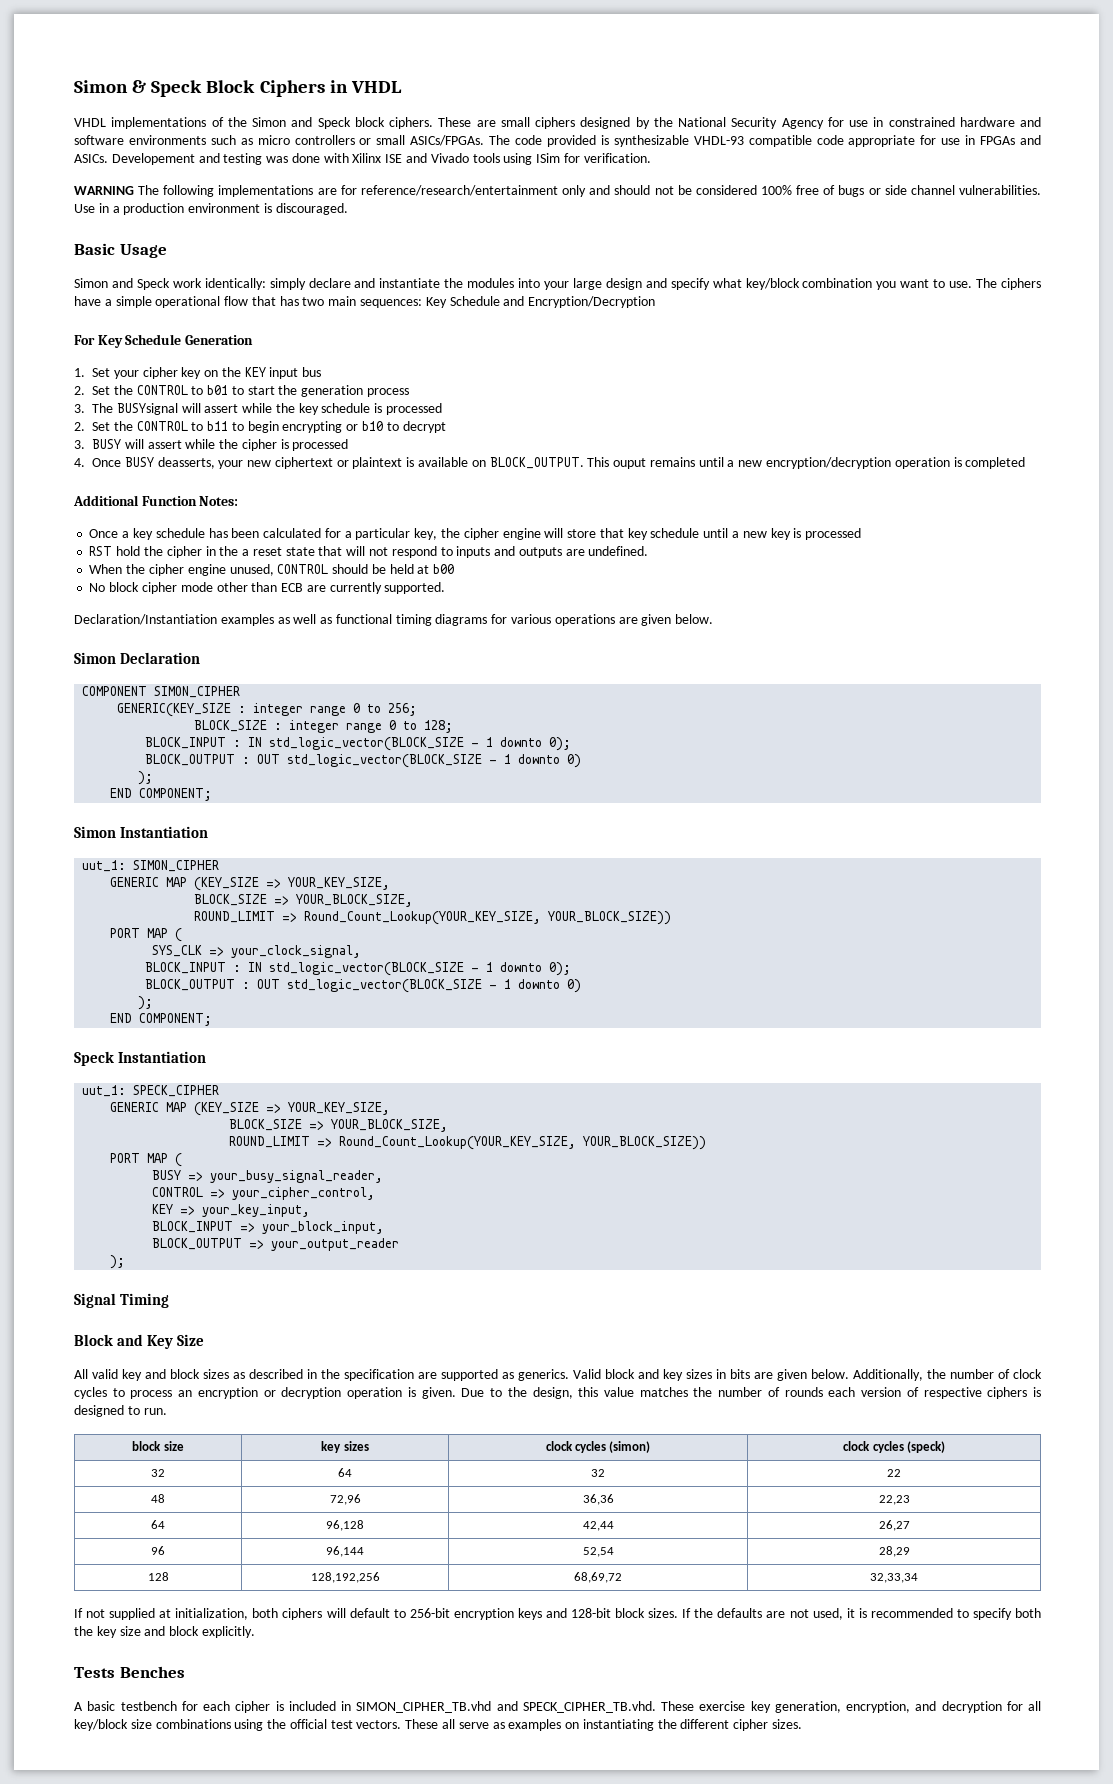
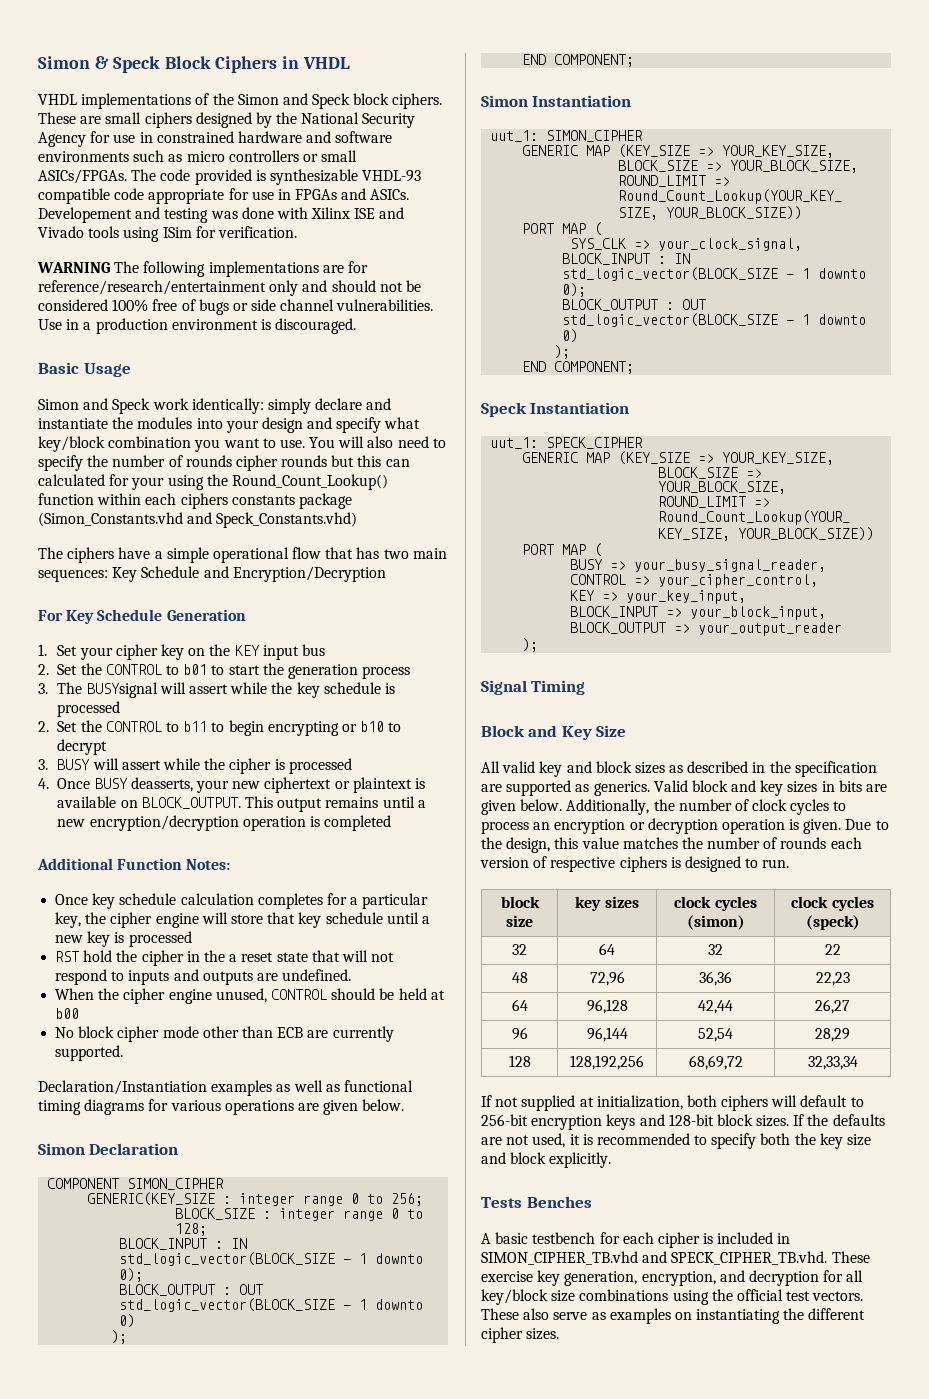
- Simon and Speck work identically: simply declare and instantiate the modules into your large design and specify what key/block combination you want to use. The ciphers have a simple operational flow that has two main sequences: Key Schedule and Encryption/Decryption
+ Simon and Speck work identically: simply declare and instantiate the modules into your design and specify what key/block combination you want to use. You will also need to specify the number of rounds cipher rounds but this can calculated for your using the Round_Count_Lookup() function within each ciphers constants package (Simon_Constants.vhd and Speck_Constants.vhd)
+ The ciphers have a simple operational flow that has two main sequences: Key Schedule and Encryption/Decryption
- This ouput remains until a new encryption/decryption operation is completed
+ This output remains until a new encryption/decryption operation is completed
- Once a key schedule has been calculated for a particular key, the cipher engine will store that key schedule until a new key is processed
+ Once key schedule calculation completes for a particular key, the cipher engine will store that key schedule until a new key is processed
- These all serve as examples on instantiating the different cipher sizes.
+ These also serve as examples on instantiating the different cipher sizes.

